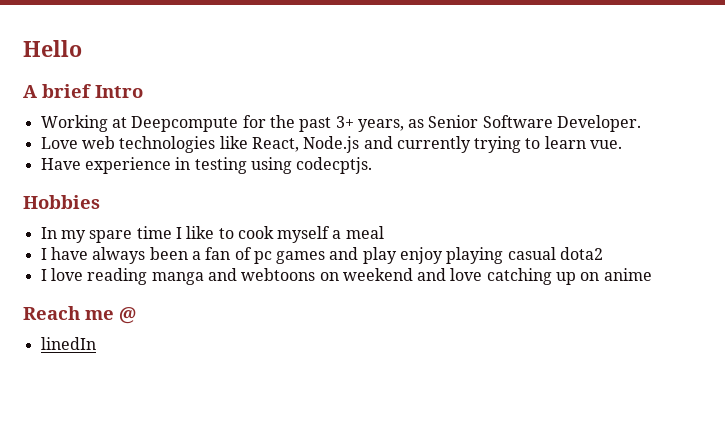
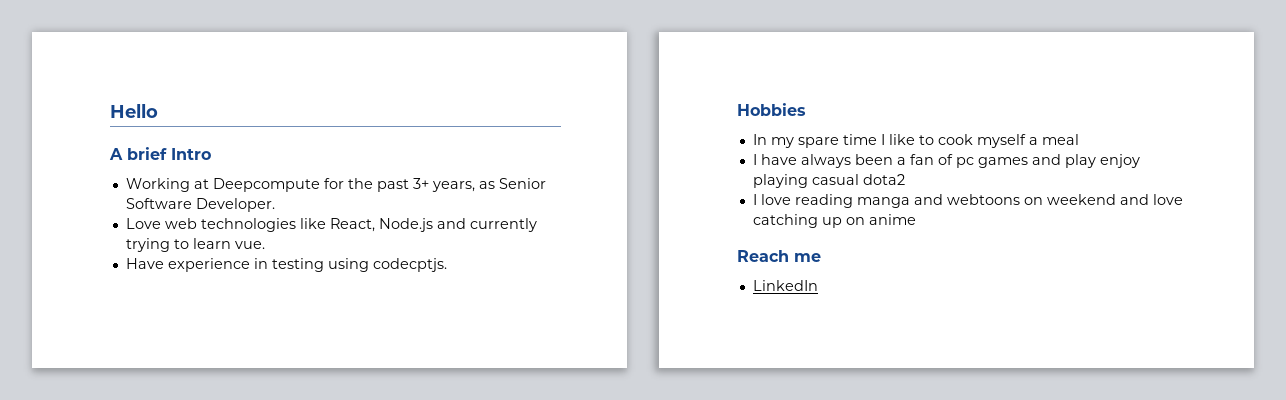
- Reach me @
- linedIn
+ Reach me
+ LinkedIn

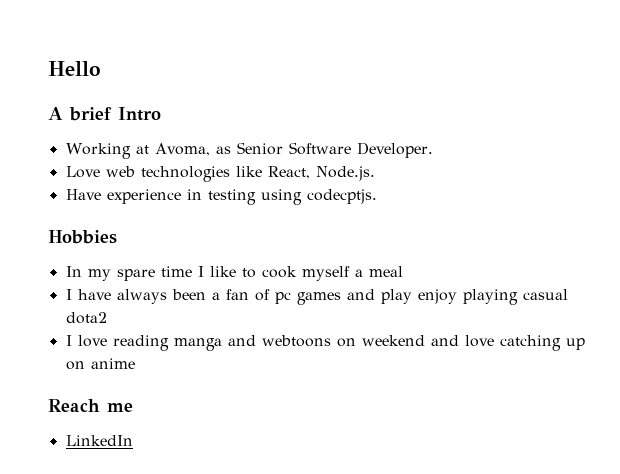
- Working at Deepcompute for the past 3+ years, as Senior Software Developer.
+ Working at Avoma, as Senior Software Developer.
- Love web technologies like React, Node.js and currently trying to learn vue.
+ Love web technologies like React, Node.js.

